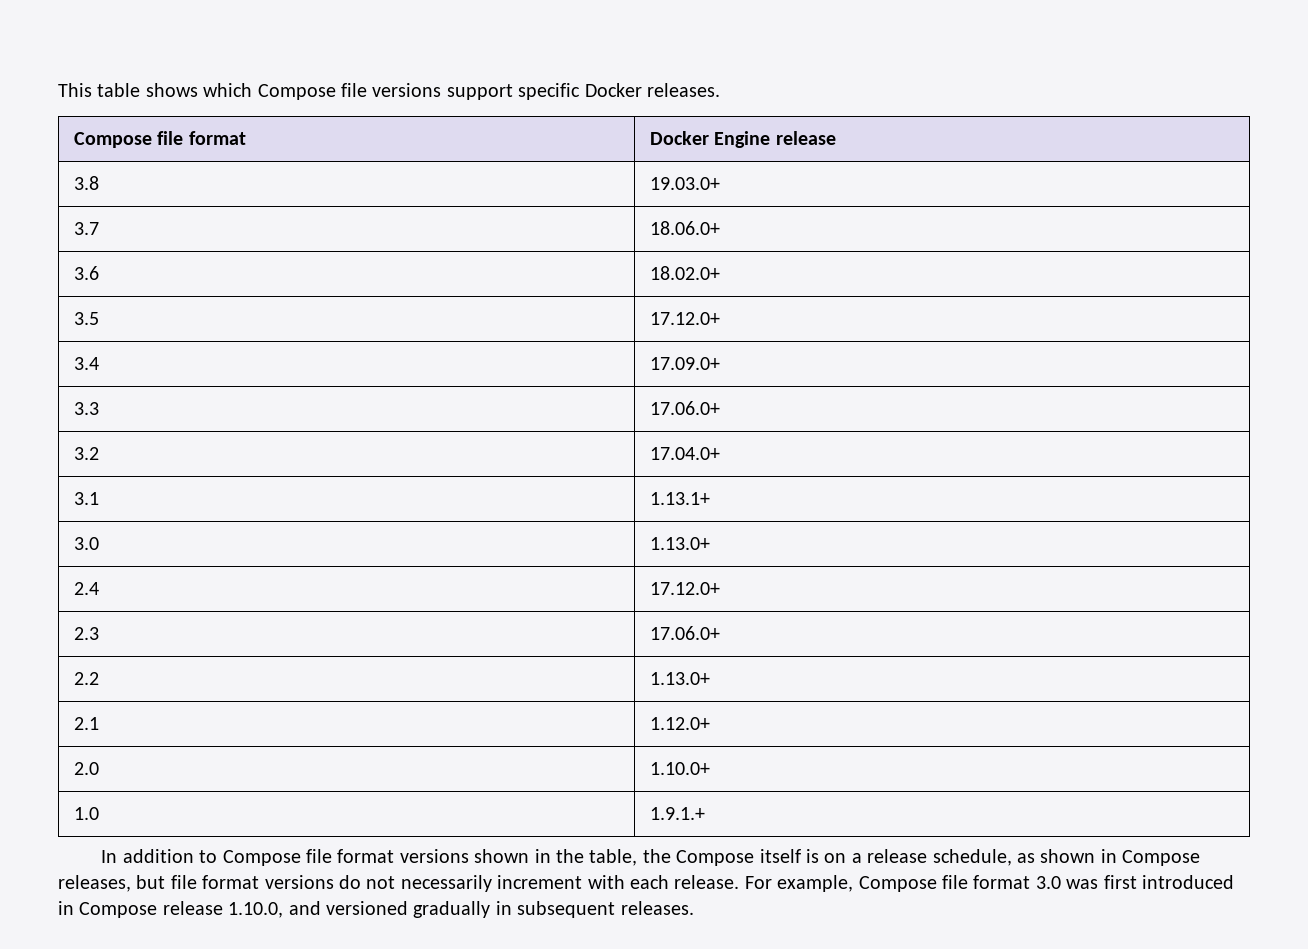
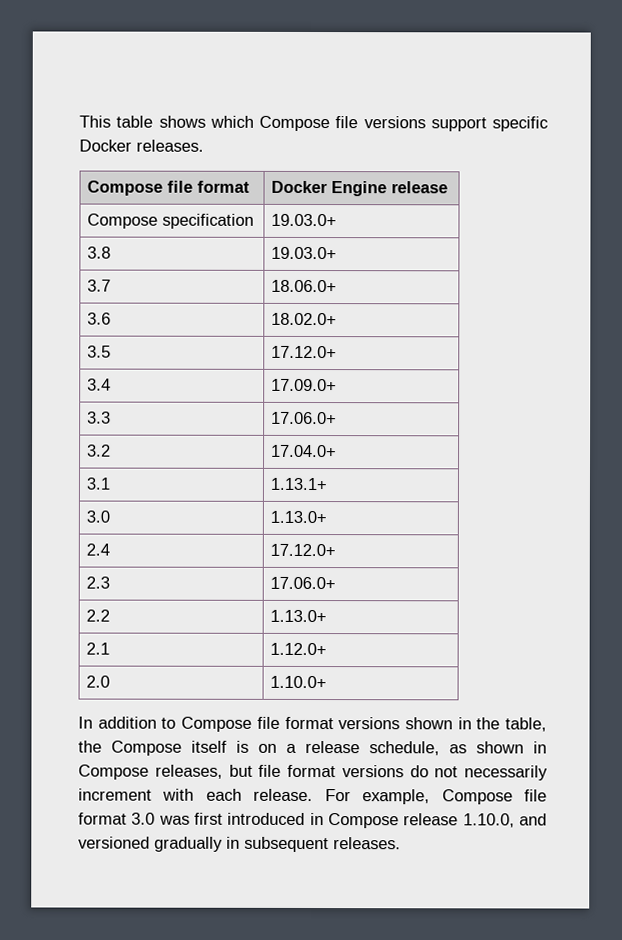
+ Compose specification | 19.03.0+
- 1.0 | 1.9.1.+

